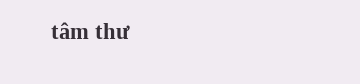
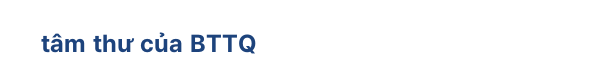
- tâm thư
+ tâm thư của BTTQ

